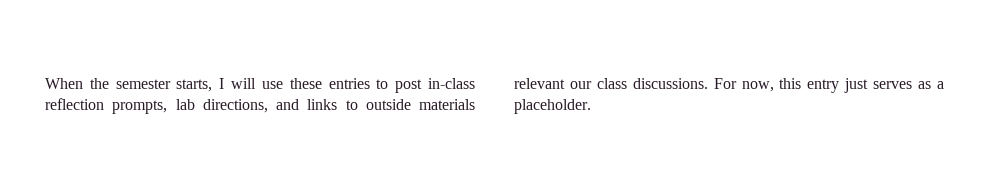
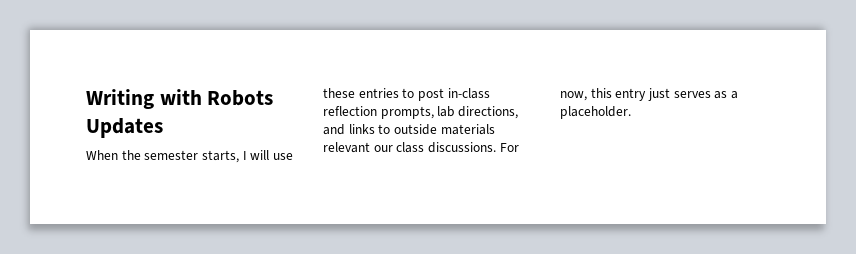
+ Writing with Robots Updates

